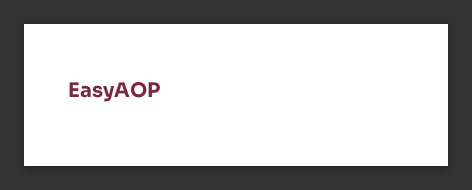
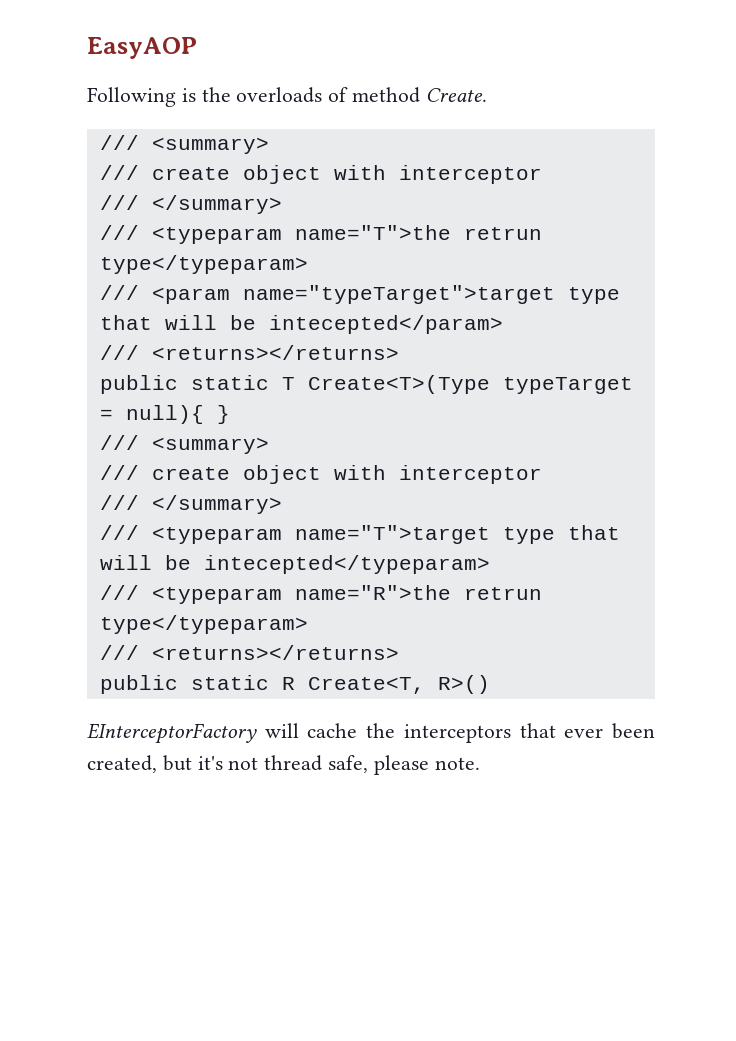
+ Following is the overloads of method Create.
+ /// <summary>
+ /// create object with interceptor
+ /// </summary>
+ /// <typeparam name="T">the retrun type</typeparam>
+ /// <param name="typeTarget">target type that will be intecepted</param>
+ /// <returns></returns>
+ public static T Create<T>(Type typeTarget = null){ }
+ /// <summary>
+ /// create object with interceptor
+ /// </summary>
+ /// <typeparam name="T">target type that will be intecepted</typeparam>
+ /// <typeparam name="R">the retrun type</typeparam>
+ /// <returns></returns>
+ public static R Create<T, R>()
+ EInterceptorFactory will cache the interceptors that ever been created, but it's not thread safe, please note.

